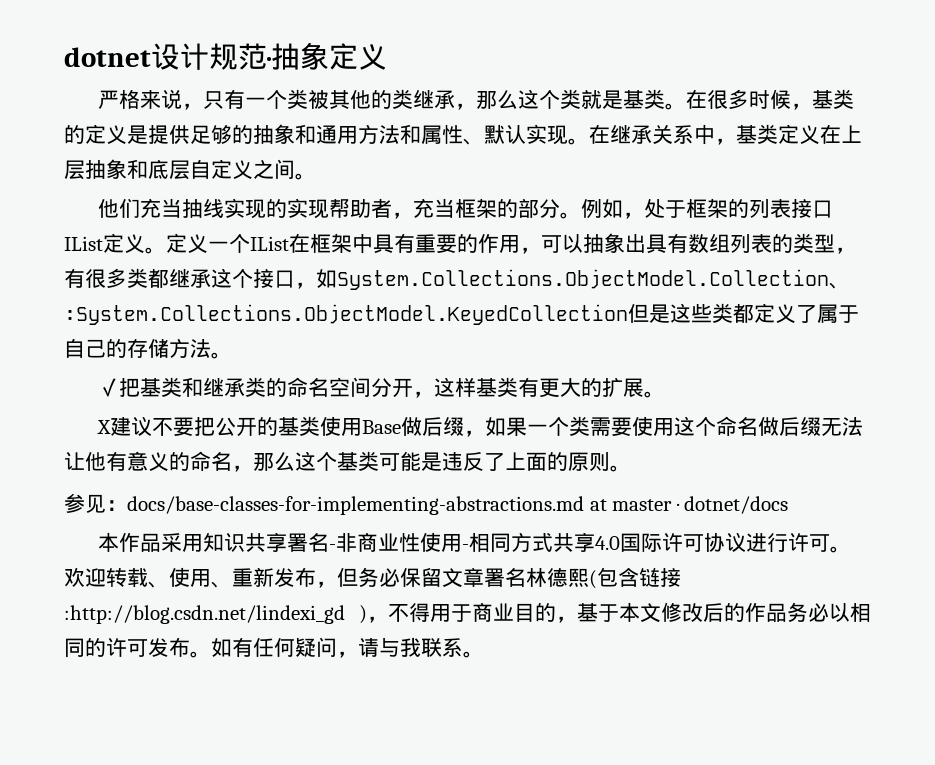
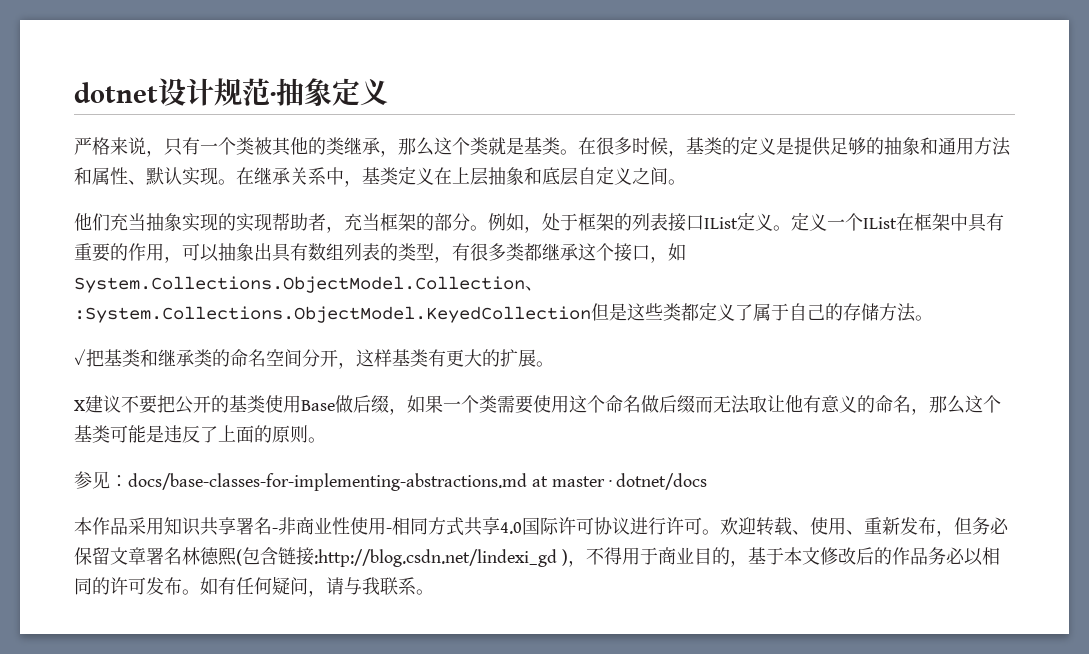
- 他们充当抽线实现的实现帮助者，充当框架的部分。
+ 他们充当抽象实现的实现帮助者，充当框架的部分。
- X建议不要把公开的基类使用Base做后缀，如果一个类需要使用这个命名做后缀无法让他有意义的命名，那么这个基类可能是违反了上面的原则。
+ X建议不要把公开的基类使用Base做后缀，如果一个类需要使用这个命名做后缀而无法取让他有意义的命名，那么这个基类可能是违反了上面的原则。

